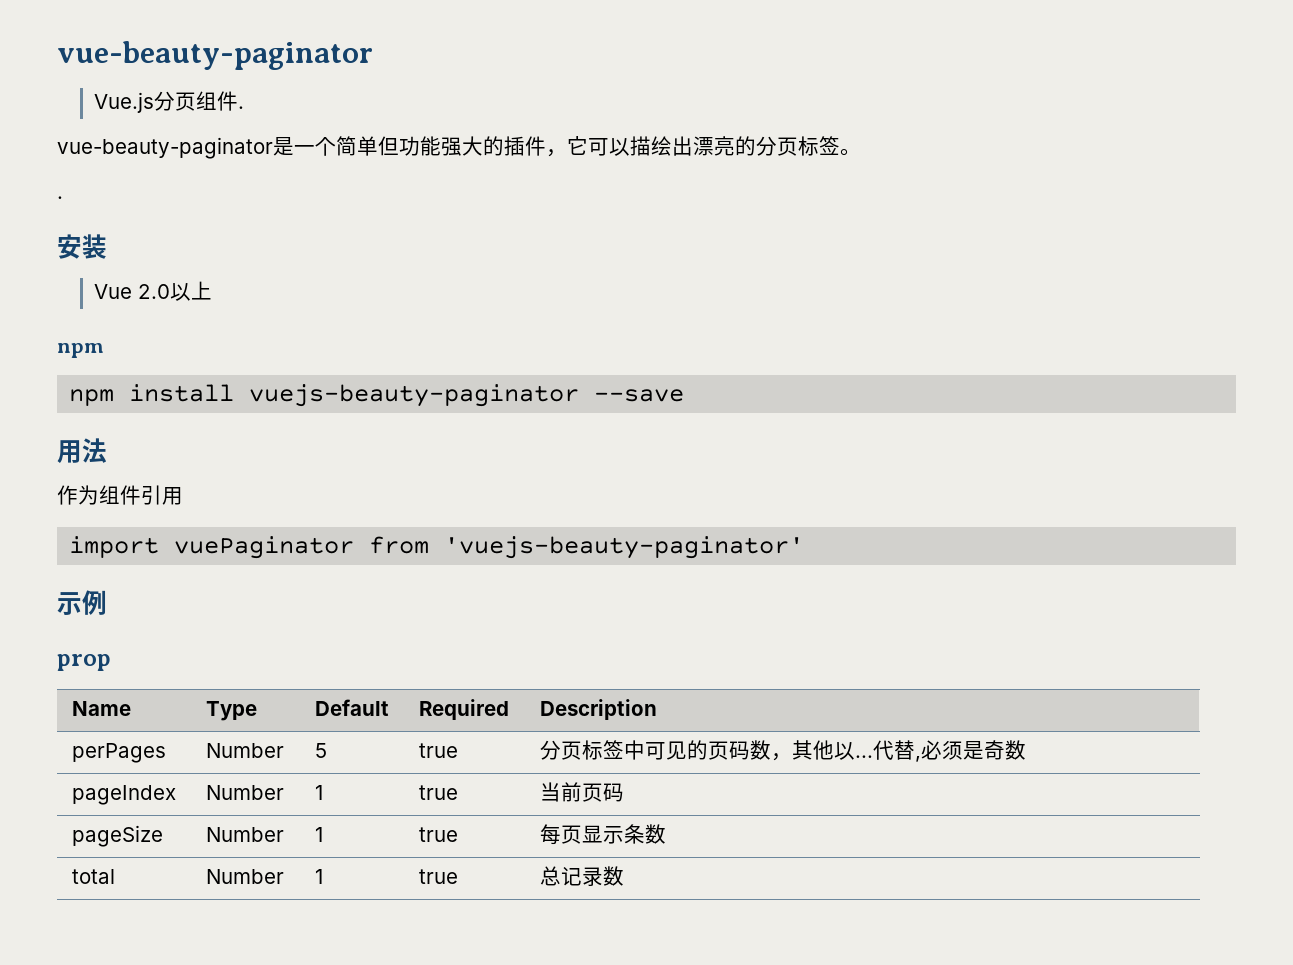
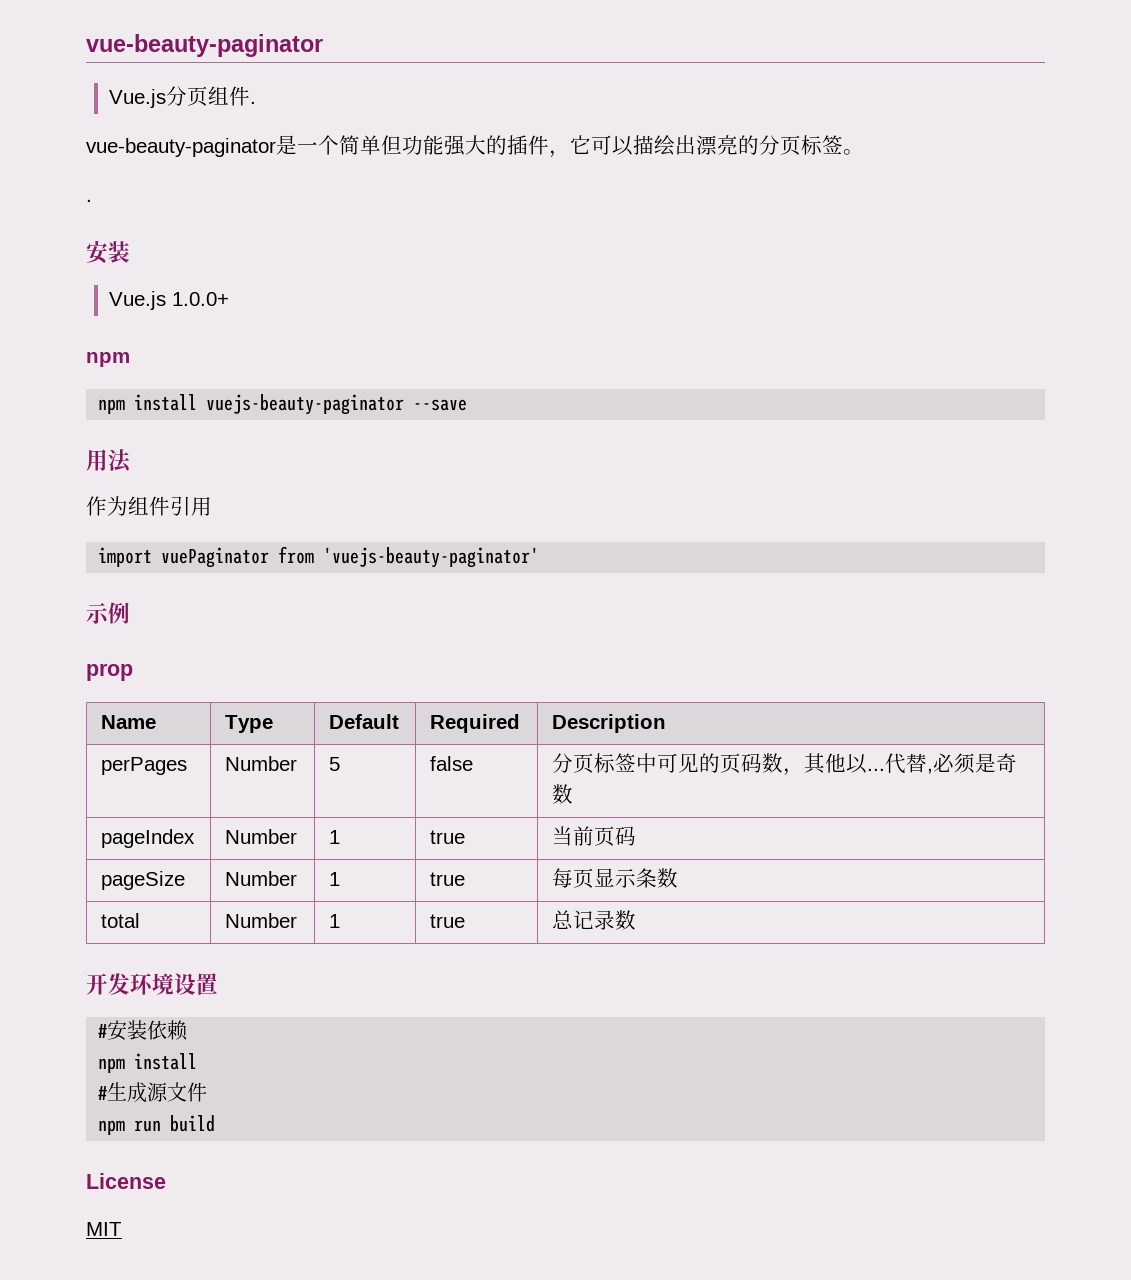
- Vue 2.0以上
+ Vue.js 1.0.0+
- perPages | Number | 5 | true | 分页标签中可见的页码数，其他以...代替,必须是奇数
+ perPages | Number | 5 | false | 分页标签中可见的页码数，其他以...代替,必须是奇数
+ 开发环境设置
+ #安装依赖
+ npm install
+ #生成源文件
+ npm run build
+ License
+ MIT

